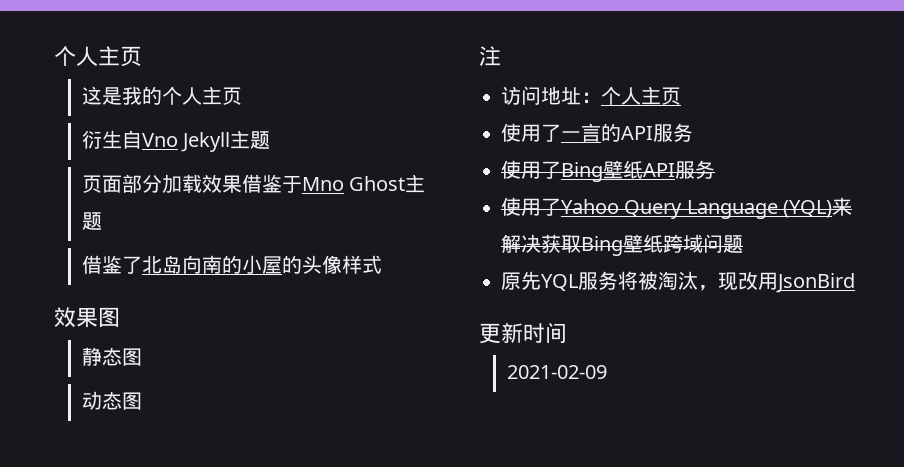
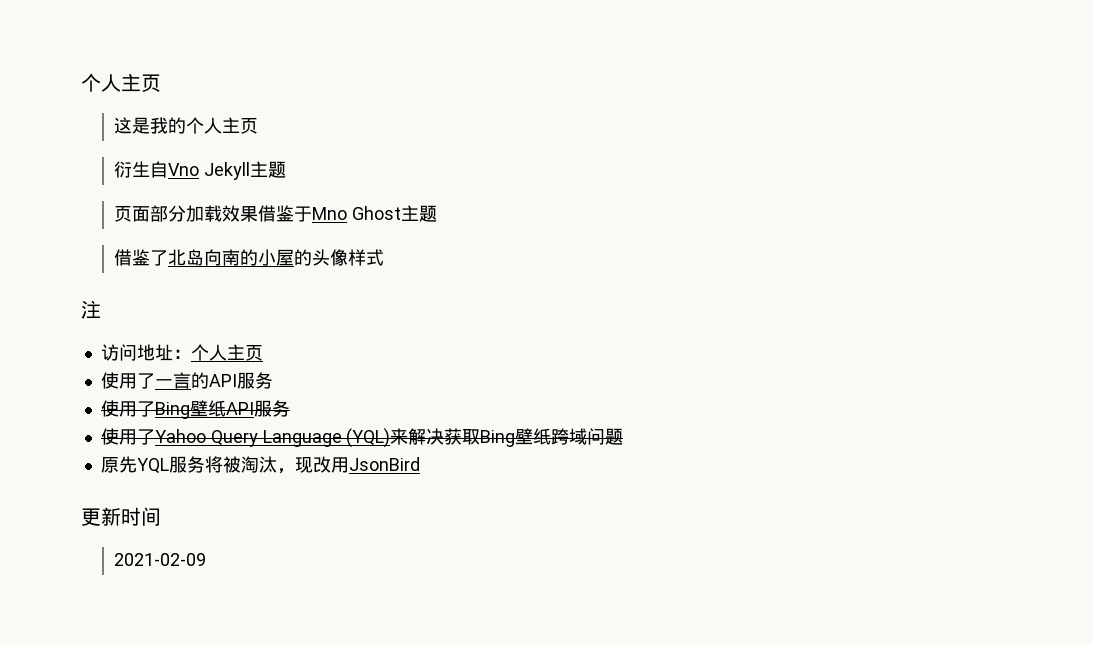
- 效果图
- 静态图
- 动态图

